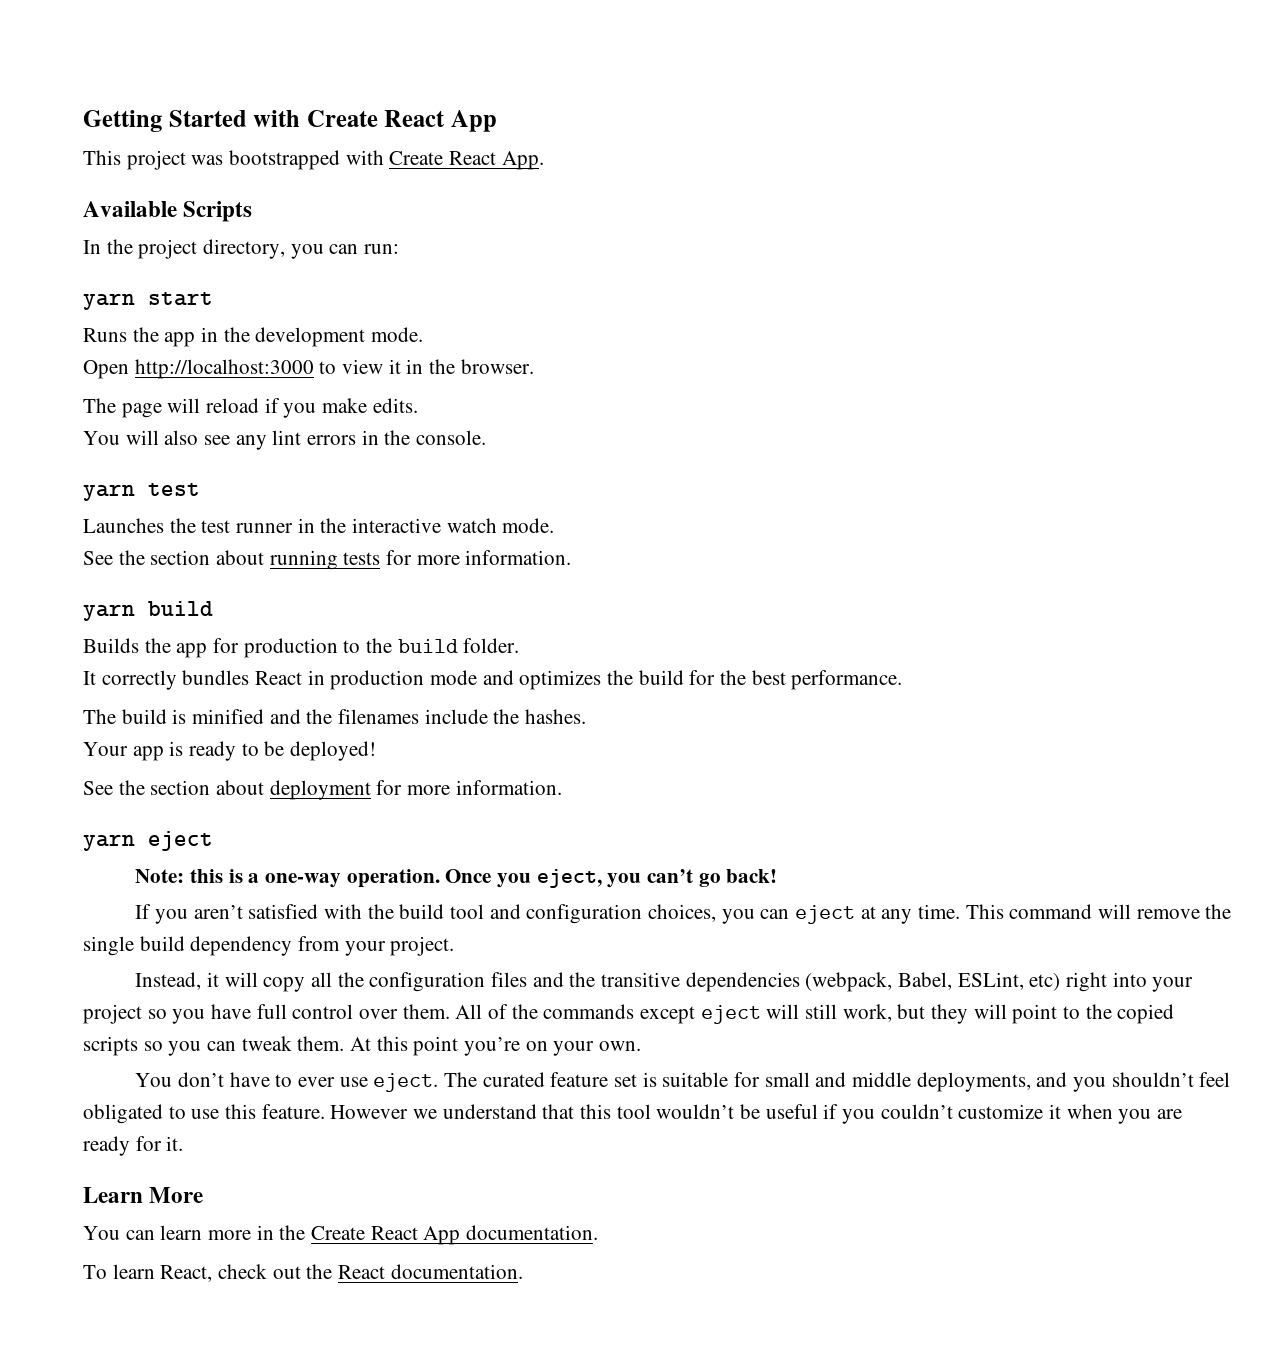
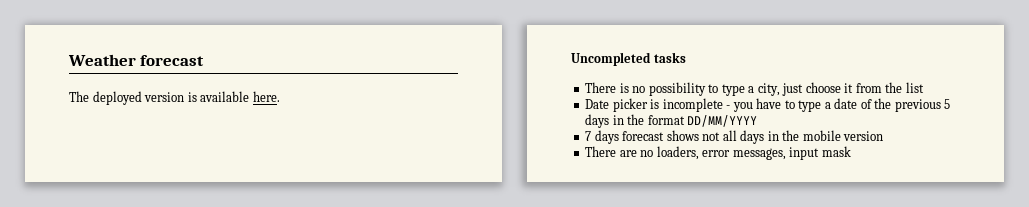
- Getting Started with Create React App
- This project was bootstrapped with Create React App.
- Available Scripts
- In the project directory, you can run:
- yarn start
- Runs the app in the development mode.
- Open http://localhost:3000 to view it in the browser.
- The page will reload if you make edits.
- You will also see any lint errors in the console.
- yarn test
- Launches the test runner in the interactive watch mode.
- See the section about running tests for more information.
- yarn build
- Builds the app for production to the build folder.
- It correctly bundles React in production mode and optimizes the build for the best performance.
- The build is minified and the filenames include the hashes.
- Your app is ready to be deployed!
- See the section about deployment for more information.
- yarn eject
- Note: this is a one-way operation. Once you eject, you can’t go back!
- If you aren’t satisfied with the build tool and configuration choices, you can eject at any time. This command will remove the single build dependency from your project.
- Instead, it will copy all the configuration files and the transitive dependencies (webpack, Babel, ESLint, etc) right into your project so you have full control over them. All of the commands except eject will still work, but they will point to the copied scripts so you can tweak them. At this point you’re on your own.
- You don’t have to ever use eject. The curated feature set is suitable for small and middle deployments, and you shouldn’t feel obligated to use this feature. However we understand that this tool wouldn’t be useful if you couldn’t customize it when you are ready for it.
- Learn More
- You can learn more in the Create React App documentation.
- To learn React, check out the React documentation.
+ Weather forecast
+ The deployed version is available here.
+ Uncompleted tasks
+ There is no possibility to type a city, just choose it from the list
+ Date picker is incomplete - you have to type a date of the previous 5 days in the format DD/MM/YYYY
+ 7 days forecast shows not all days in the mobile version
+ There are no loaders, error messages, input mask

